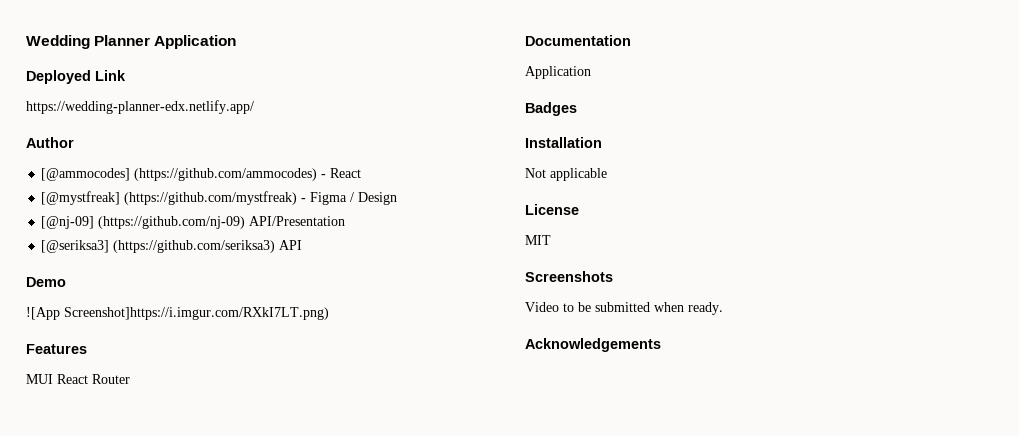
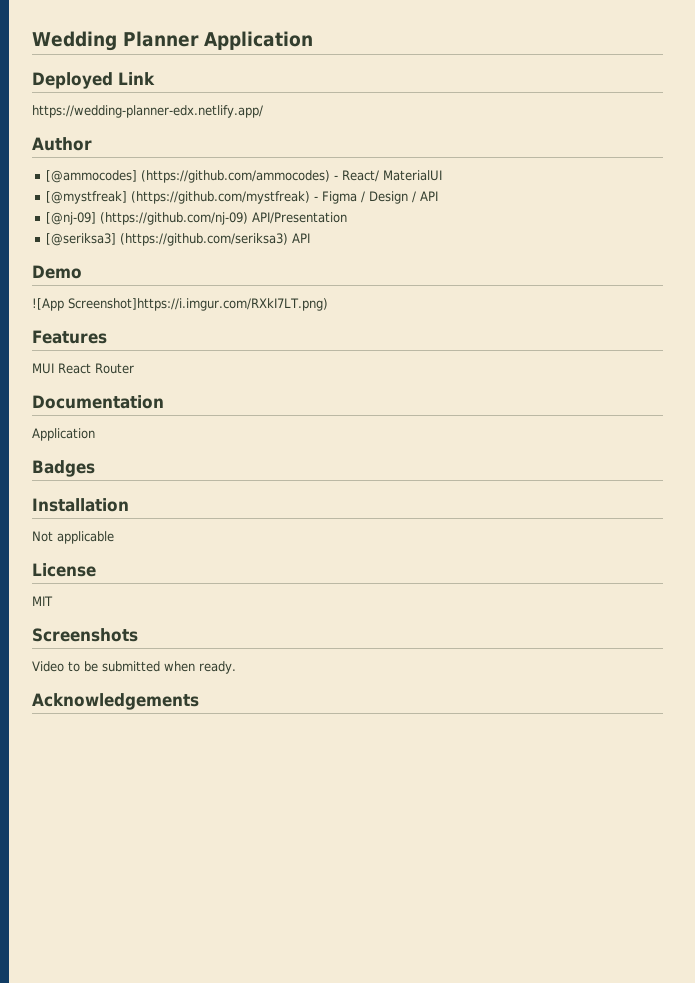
- [@ammocodes] (https://github.com/ammocodes) - React
+ [@ammocodes] (https://github.com/ammocodes) - React/ MaterialUI
- [@mystfreak] (https://github.com/mystfreak) - Figma / Design
+ [@mystfreak] (https://github.com/mystfreak) - Figma / Design / API

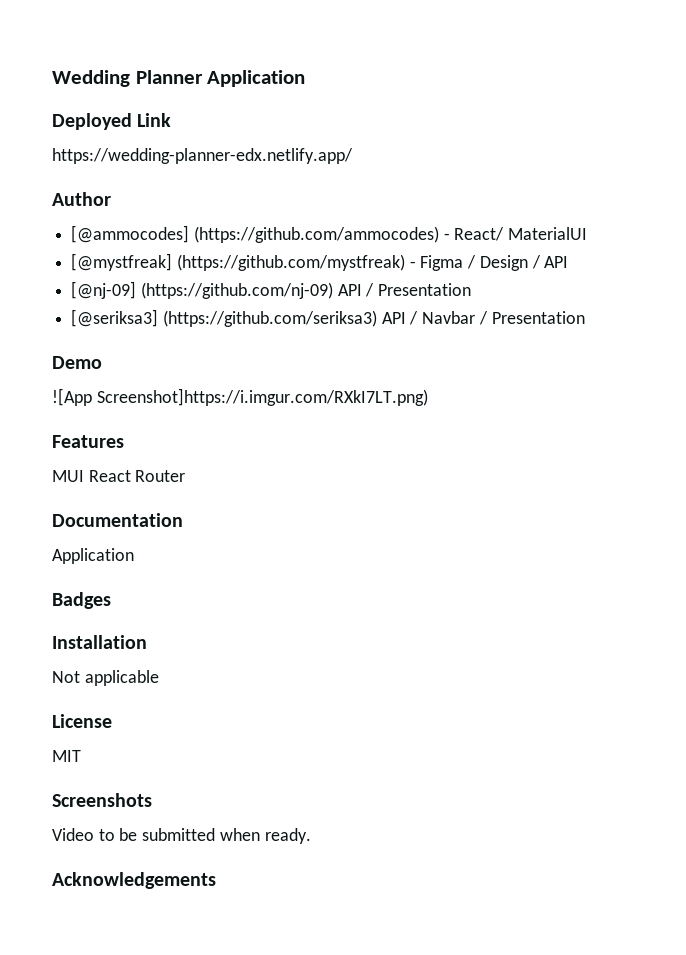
- [@nj-09] (https://github.com/nj-09) API/Presentation
+ [@nj-09] (https://github.com/nj-09) API / Presentation
- [@seriksa3] (https://github.com/seriksa3) API
+ [@seriksa3] (https://github.com/seriksa3) API / Navbar / Presentation

